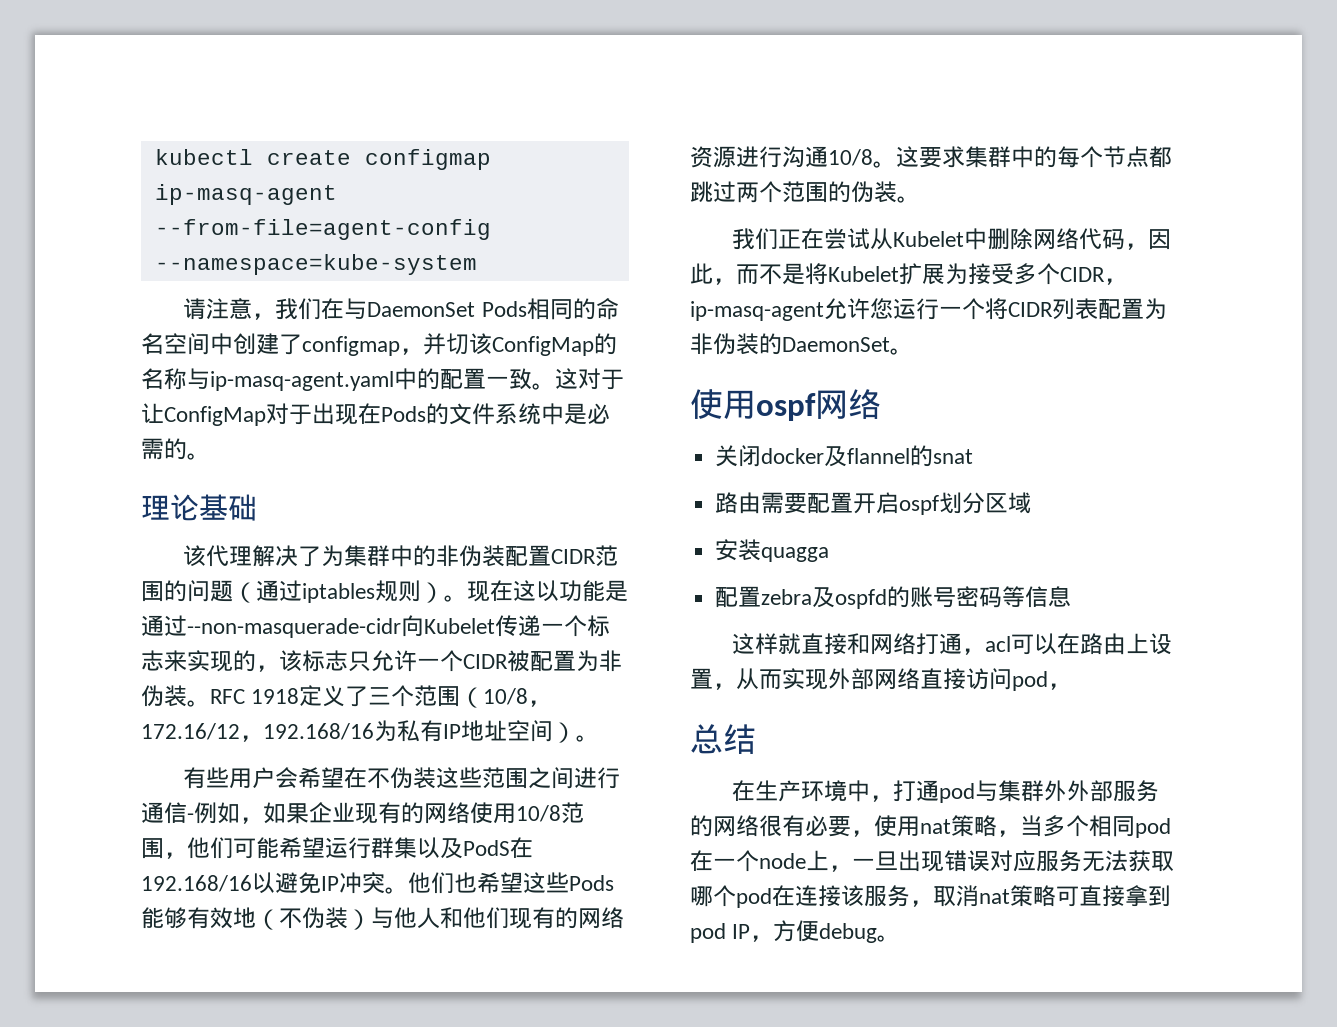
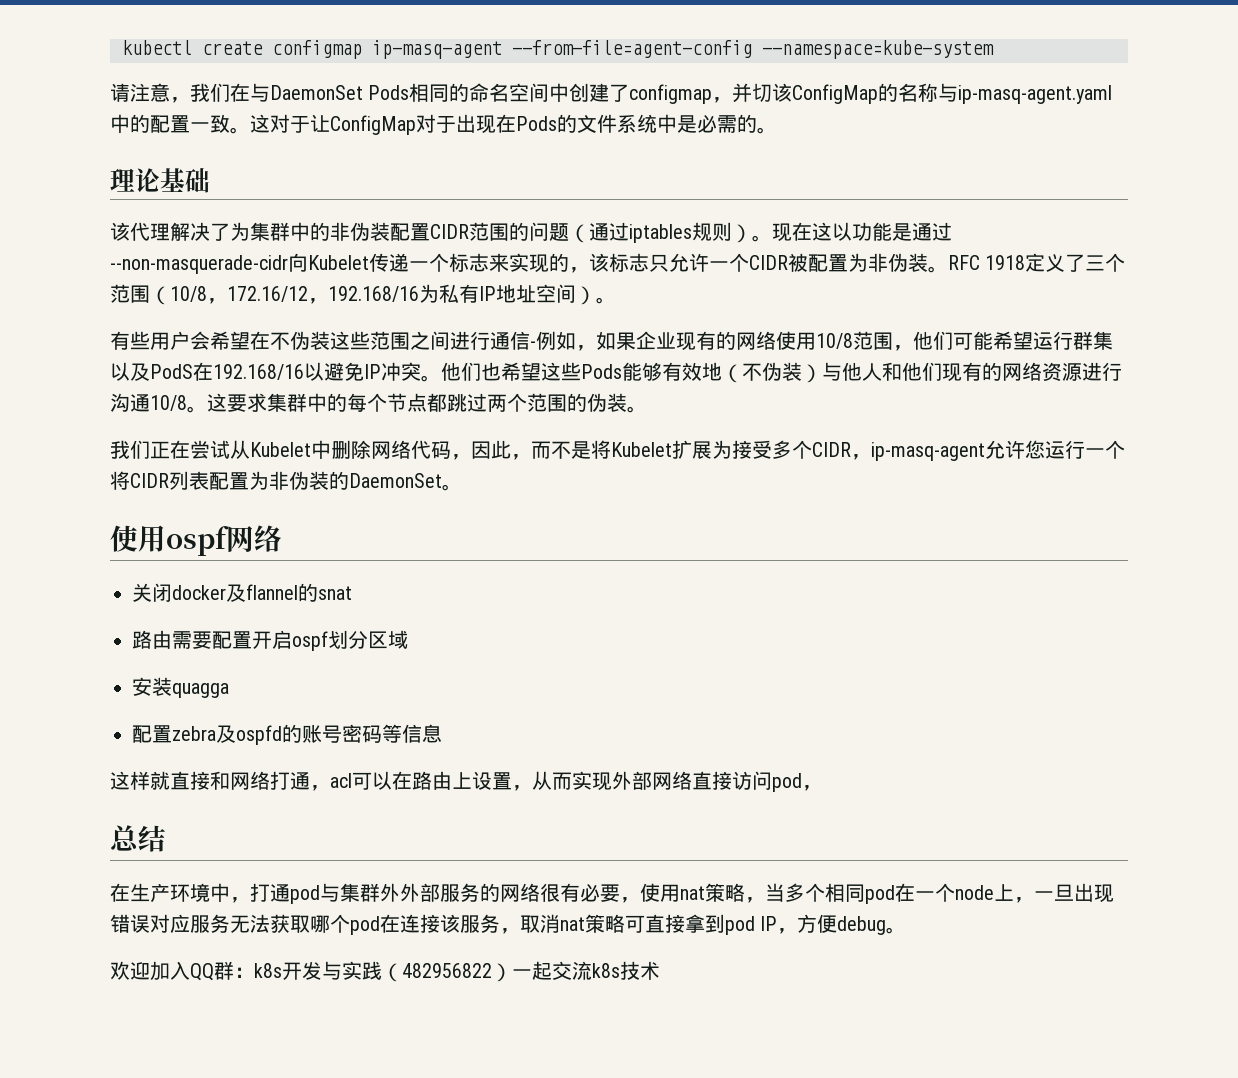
+ 欢迎加入QQ群：k8s开发与实践（482956822）一起交流k8s技术

